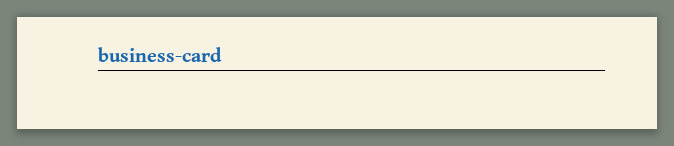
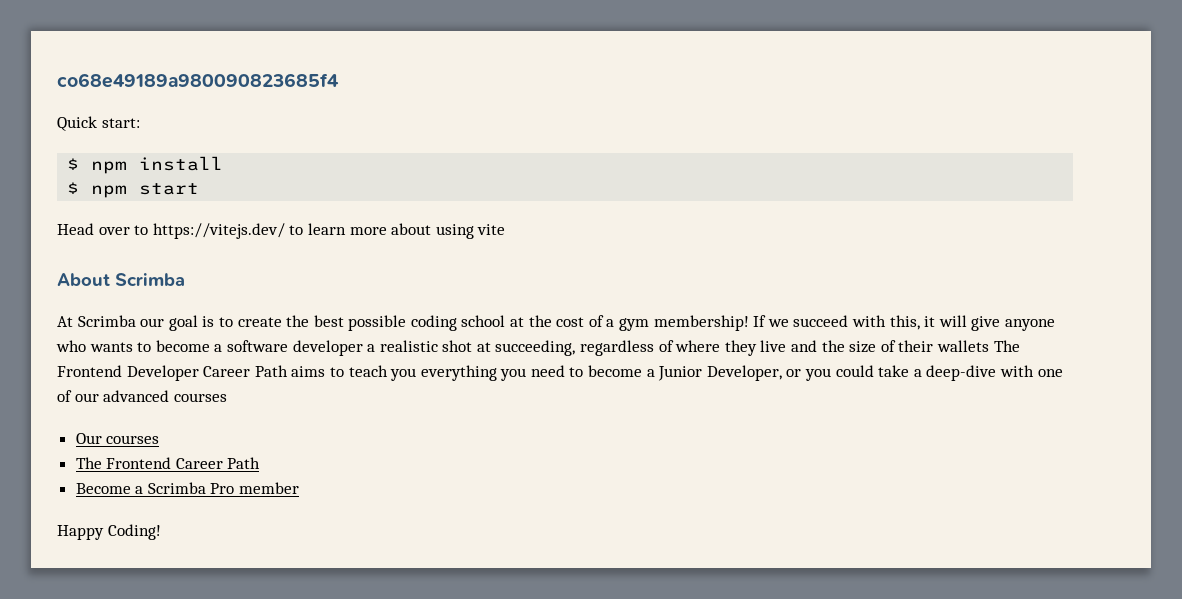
- business-card
+ co68e49189a980090823685f4
+ Quick start:
+ $ npm install
+ $ npm start
+ Head over to https://vitejs.dev/ to learn more about using vite
+ About Scrimba
+ At Scrimba our goal is to create the best possible coding school at the cost of a gym membership! If we succeed with this, it will give anyone who wants to become a software developer a realistic shot at succeeding, regardless of where they live and the size of their wallets The Frontend Developer Career Path aims to teach you everything you need to become a Junior Developer, or you could take a deep-dive with one of our advanced courses
+ Our courses
+ The Frontend Career Path
+ Become a Scrimba Pro member
+ Happy Coding!

